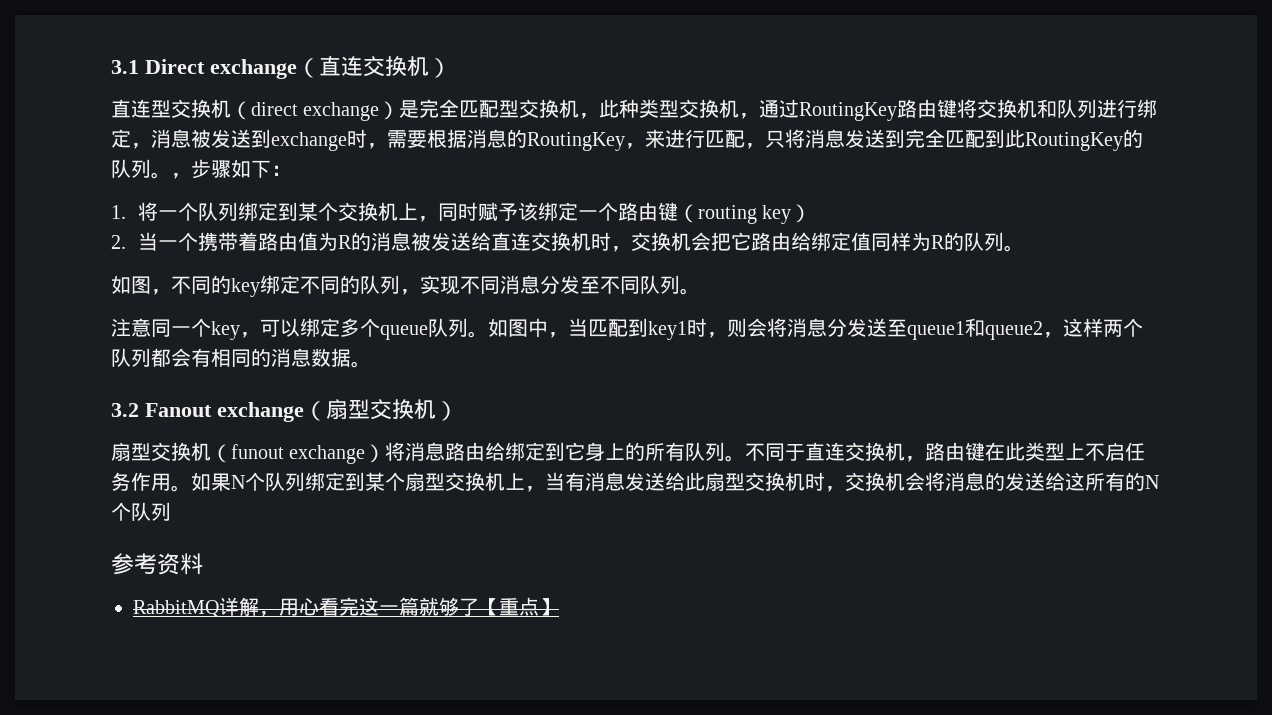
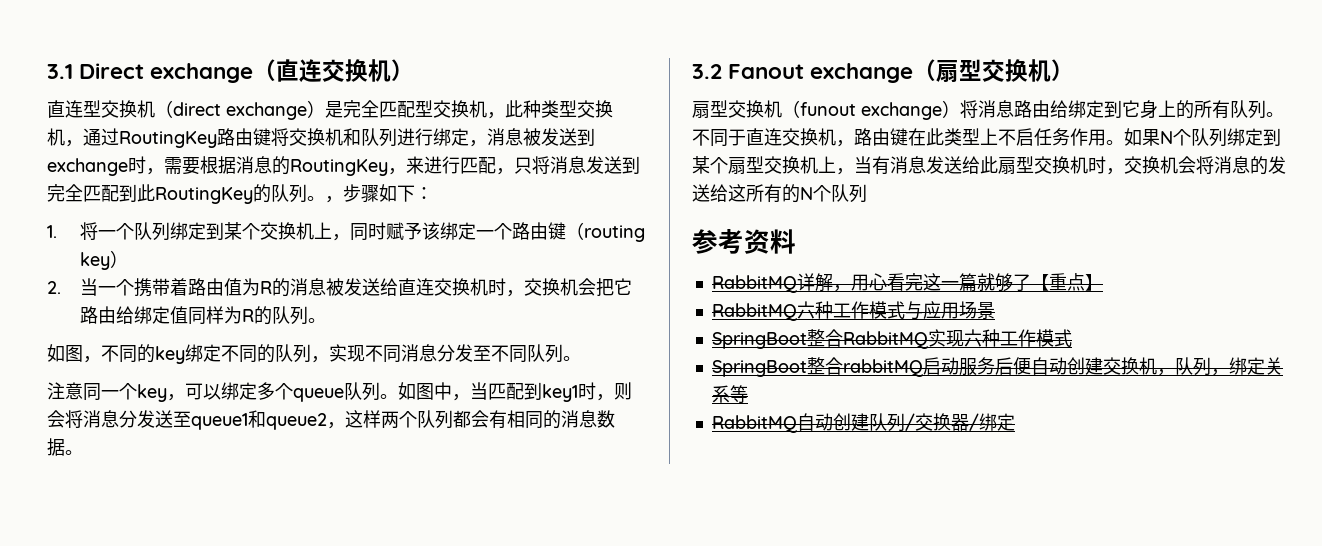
+ RabbitMQ六种工作模式与应用场景
+ SpringBoot整合RabbitMQ实现六种工作模式
+ SpringBoot整合rabbitMQ启动服务后便自动创建交换机，队列，绑定关系等
+ RabbitMQ自动创建队列/交换器/绑定

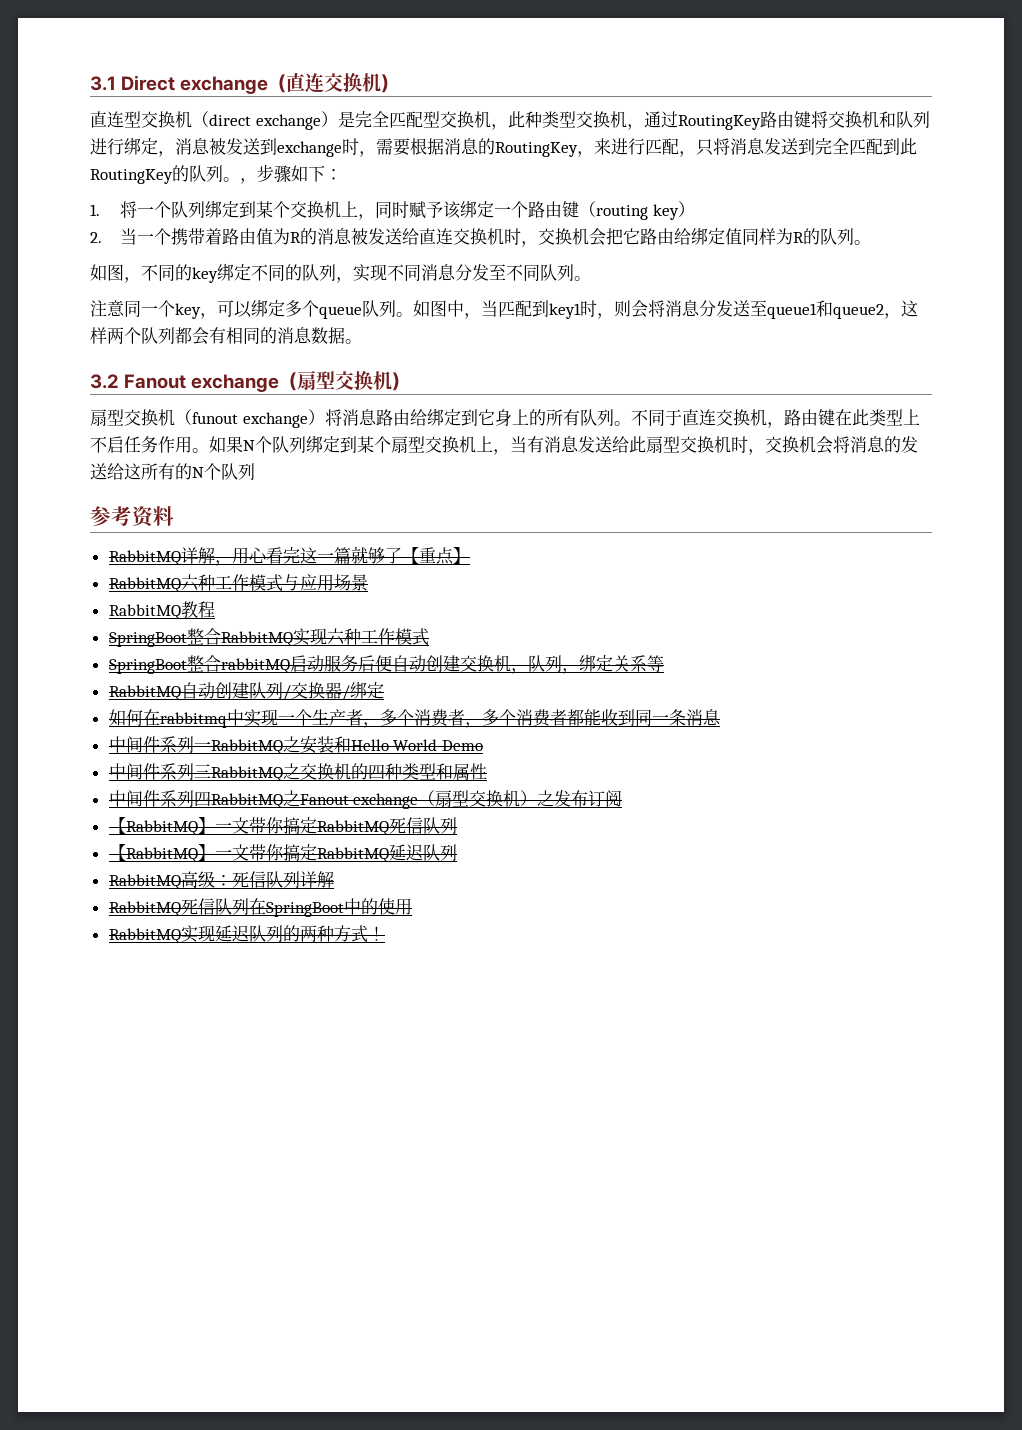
+ RabbitMQ教程
+ 如何在rabbitmq中实现一个生产者，多个消费者，多个消费者都能收到同一条消息
+ 中间件系列一RabbitMQ之安装和Hello World Demo
+ 中间件系列三RabbitMQ之交换机的四种类型和属性
+ 中间件系列四RabbitMQ之Fanout exchange（扇型交换机）之发布订阅
+ 【RabbitMQ】一文带你搞定RabbitMQ死信队列
+ 【RabbitMQ】一文带你搞定RabbitMQ延迟队列
+ RabbitMQ高级：死信队列详解
+ RabbitMQ死信队列在SpringBoot中的使用
+ RabbitMQ实现延迟队列的两种方式！

